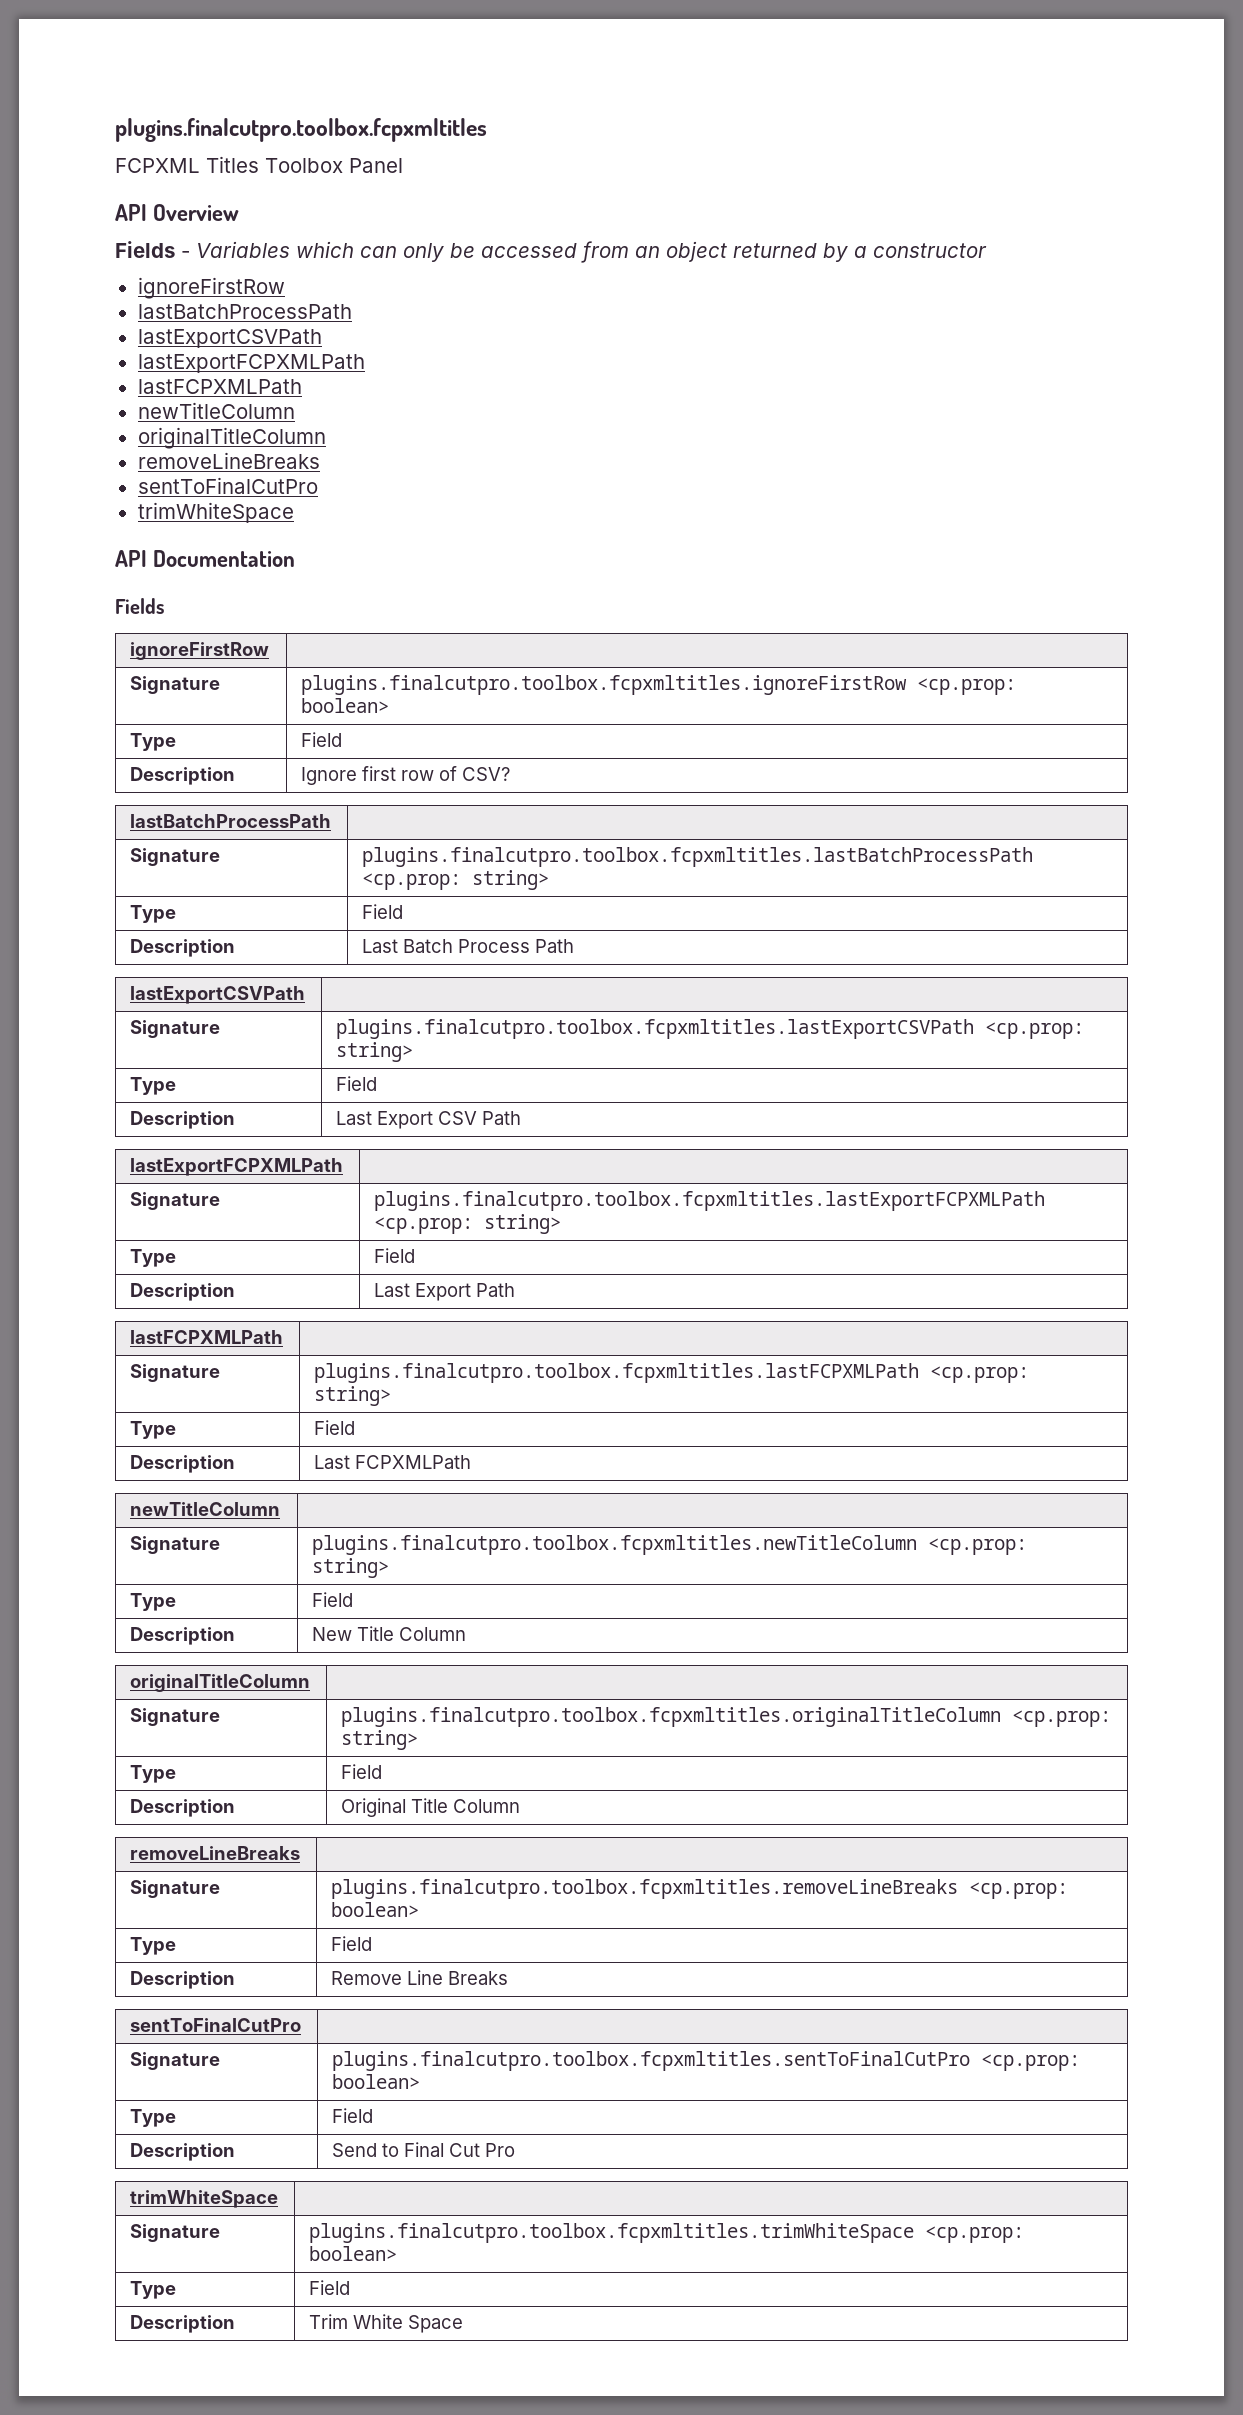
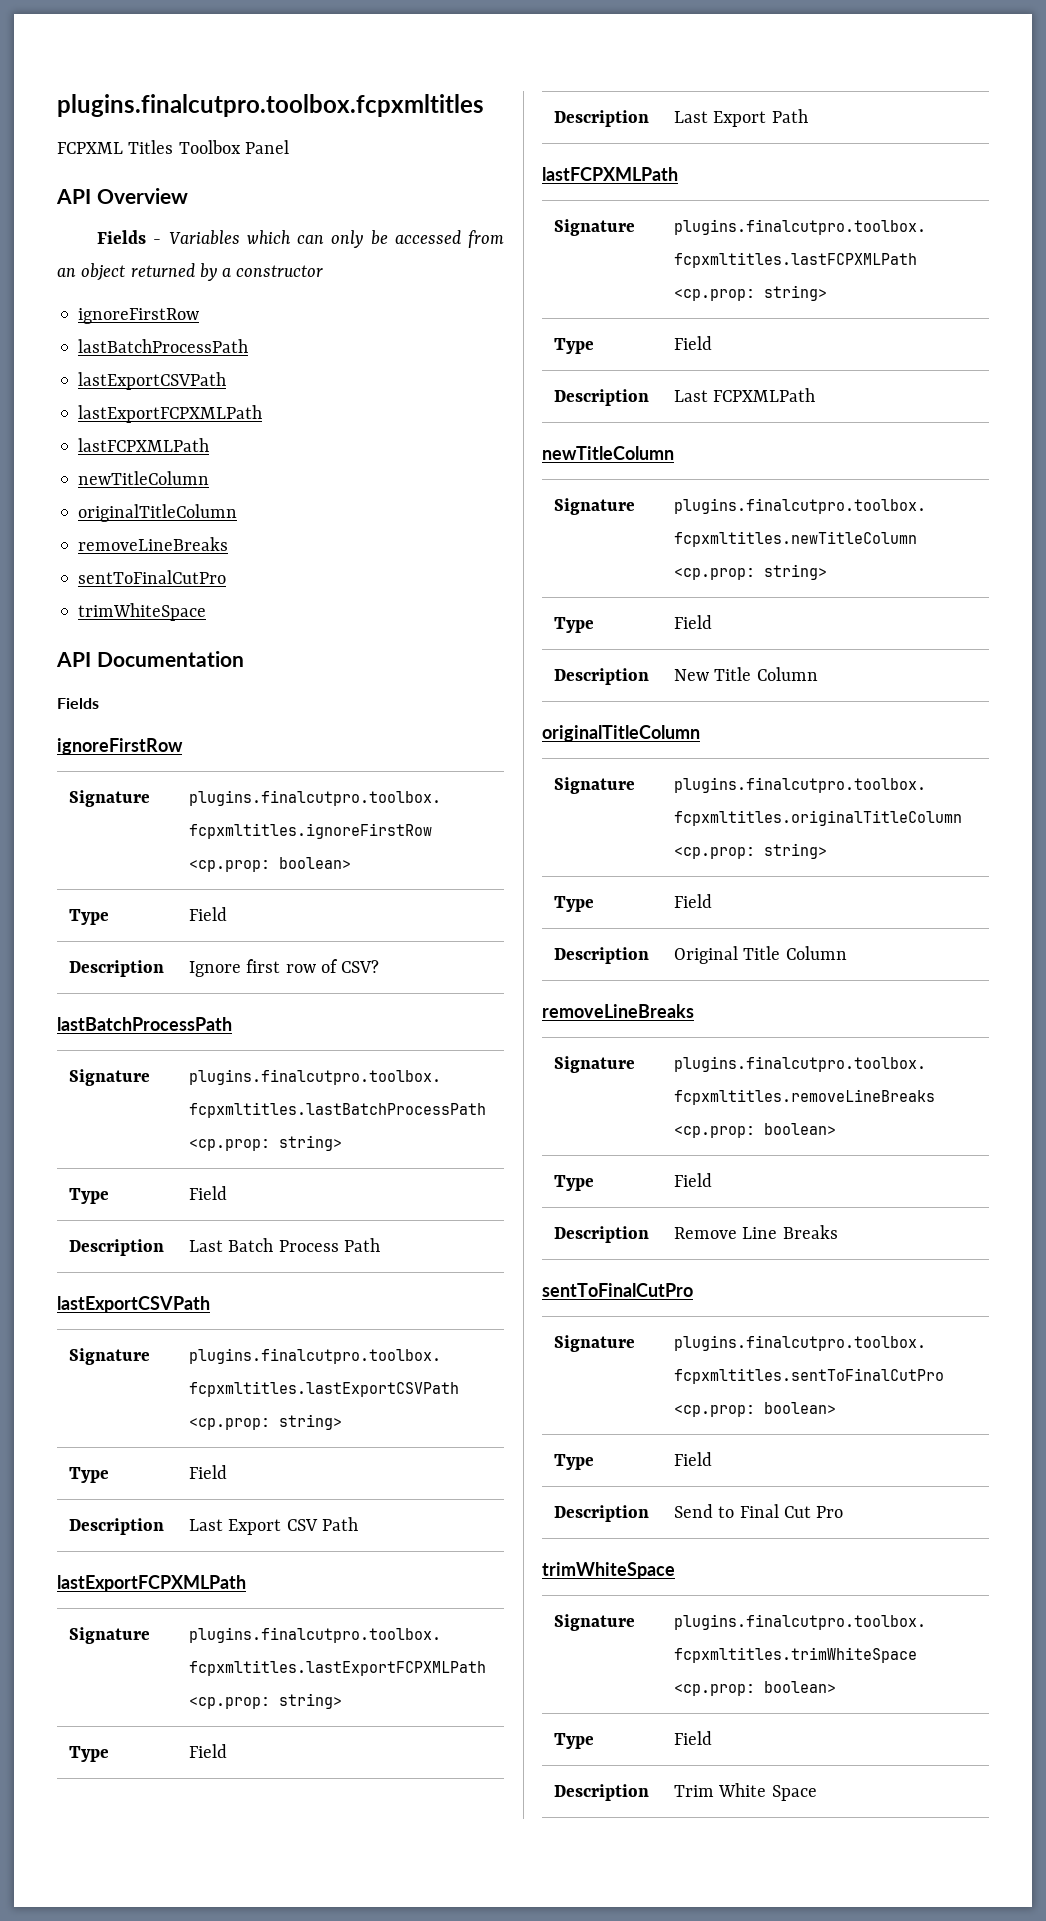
  API Documentation
  Fields
- ignoreFirstRow |
+ ignoreFirstRow
  Description | Ignore first row of CSV?
- lastBatchProcessPath |
+ lastBatchProcessPath
  Description | Last Batch Process Path
- lastExportCSVPath |
+ lastExportCSVPath
  Description | Last Export CSV Path
- lastExportFCPXMLPath |
+ lastExportFCPXMLPath
  Description | Last Export Path
- lastFCPXMLPath |
+ lastFCPXMLPath
  Description | Last FCPXMLPath
- newTitleColumn |
+ newTitleColumn
  Description | New Title Column
- originalTitleColumn |
+ originalTitleColumn
  Description | Original Title Column
- removeLineBreaks |
+ removeLineBreaks
  Description | Remove Line Breaks
- sentToFinalCutPro |
+ sentToFinalCutPro
  Description | Send to Final Cut Pro
- trimWhiteSpace |
+ trimWhiteSpace

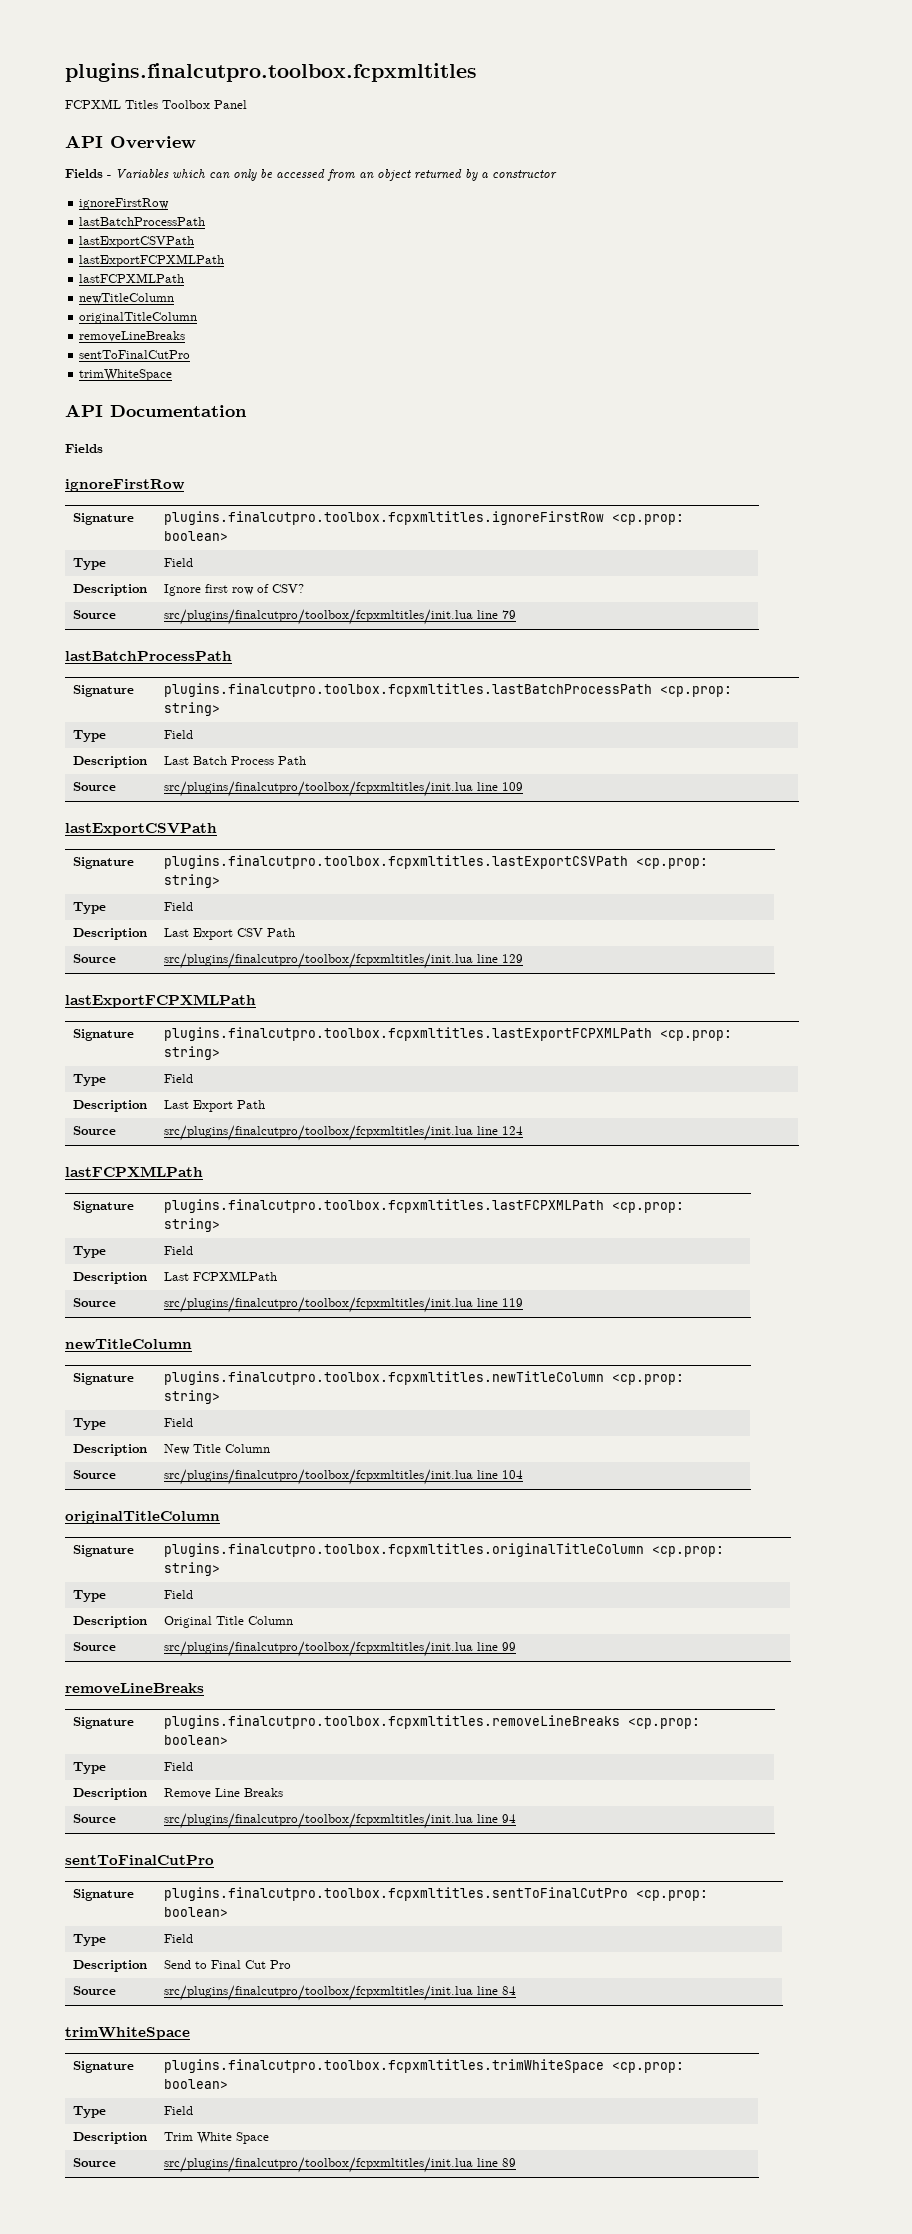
+ Source | src/plugins/finalcutpro/toolbox/fcpxmltitles/init.lua line 79
+ Source | src/plugins/finalcutpro/toolbox/fcpxmltitles/init.lua line 109
+ Source | src/plugins/finalcutpro/toolbox/fcpxmltitles/init.lua line 129
+ Source | src/plugins/finalcutpro/toolbox/fcpxmltitles/init.lua line 124
+ Source | src/plugins/finalcutpro/toolbox/fcpxmltitles/init.lua line 119
+ Source | src/plugins/finalcutpro/toolbox/fcpxmltitles/init.lua line 104
+ Source | src/plugins/finalcutpro/toolbox/fcpxmltitles/init.lua line 99
+ Source | src/plugins/finalcutpro/toolbox/fcpxmltitles/init.lua line 94
+ Source | src/plugins/finalcutpro/toolbox/fcpxmltitles/init.lua line 84
+ Source | src/plugins/finalcutpro/toolbox/fcpxmltitles/init.lua line 89

